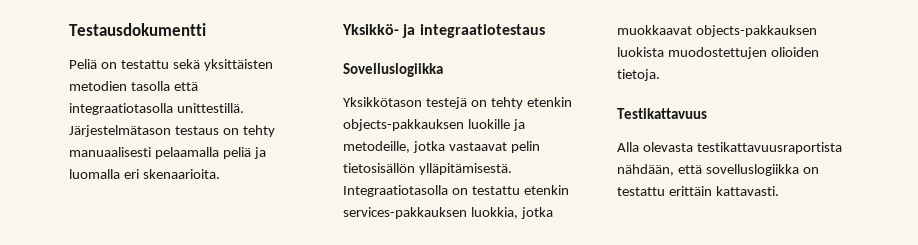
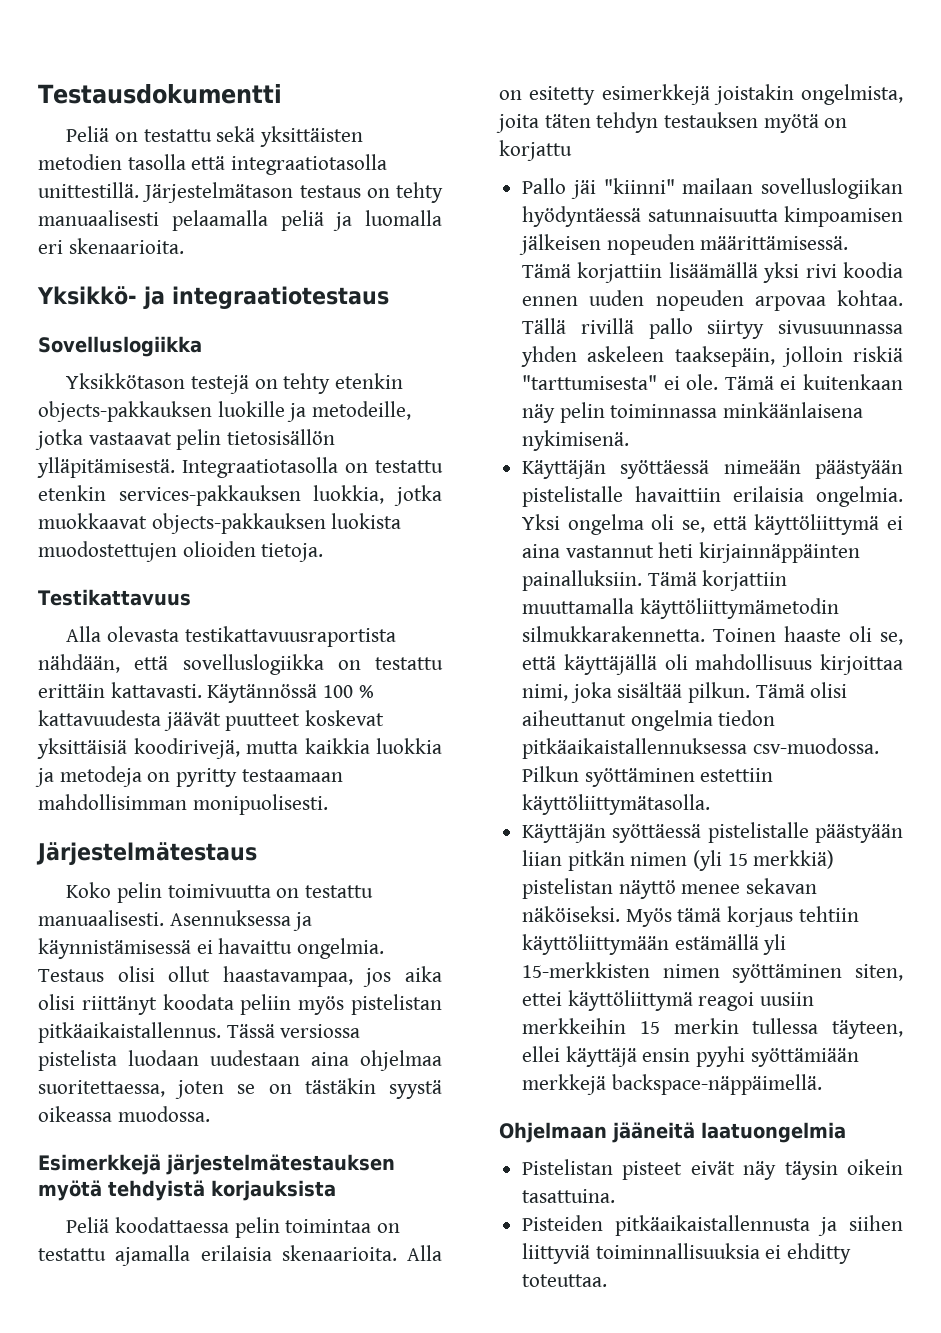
+ Käytännössä 100 % kattavuudesta jäävät puutteet koskevat yksittäisiä koodirivejä, mutta kaikkia luokkia ja metodeja on pyritty testaamaan mahdollisimman monipuolisesti.
+ Järjestelmätestaus
+ Koko pelin toimivuutta on testattu manuaalisesti. Asennuksessa ja käynnistämisessä ei havaittu ongelmia. Testaus olisi ollut haastavampaa, jos aika olisi riittänyt koodata peliin myös pistelistan pitkäaikaistallennus. Tässä versiossa pistelista luodaan uudestaan aina ohjelmaa suoritettaessa, joten se on tästäkin syystä oikeassa muodossa.
+ Esimerkkejä järjestelmätestauksen myötä tehdyistä korjauksista
+ Peliä koodattaessa pelin toimintaa on testattu ajamalla erilaisia skenaarioita. Alla on esitetty esimerkkejä joistakin ongelmista, joita täten tehdyn testauksen myötä on korjattu
+ Pallo jäi "kiinni" mailaan sovelluslogiikan hyödyntäessä satunnaisuutta kimpoamisen jälkeisen nopeuden määrittämisessä. Tämä korjattiin lisäämällä yksi rivi koodia ennen uuden nopeuden arpovaa kohtaa. Tällä rivillä pallo siirtyy sivusuunnassa yhden askeleen taaksepäin, jolloin riskiä "tarttumisesta" ei ole. Tämä ei kuitenkaan näy pelin toiminnassa minkäänlaisena nykimisenä.
+ Käyttäjän syöttäessä nimeään päästyään pistelistalle havaittiin erilaisia ongelmia. Yksi ongelma oli se, että käyttöliittymä ei aina vastannut heti kirjainnäppäinten painalluksiin. Tämä korjattiin muuttamalla käyttöliittymämetodin silmukkarakennetta. Toinen haaste oli se, että käyttäjällä oli mahdollisuus kirjoittaa nimi, joka sisältää pilkun. Tämä olisi aiheuttanut ongelmia tiedon pitkäaikaistallennuksessa csv-muodossa. Pilkun syöttäminen estettiin käyttöliittymätasolla.
+ Käyttäjän syöttäessä pistelistalle päästyään liian pitkän nimen (yli 15 merkkiä) pistelistan näyttö menee sekavan näköiseksi. Myös tämä korjaus tehtiin käyttöliittymään estämällä yli 15-merkkisten nimen syöttäminen siten, ettei käyttöliittymä reagoi uusiin merkkeihin 15 merkin tullessa täyteen, ellei käyttäjä ensin pyyhi syöttämiään merkkejä backspace-näppäimellä.
+ Ohjelmaan jääneitä laatuongelmia
+ Pistelistan pisteet eivät näy täysin oikein tasattuina.
+ Pisteiden pitkäaikaistallennusta ja siihen liittyviä toiminnallisuuksia ei ehditty toteuttaa.

